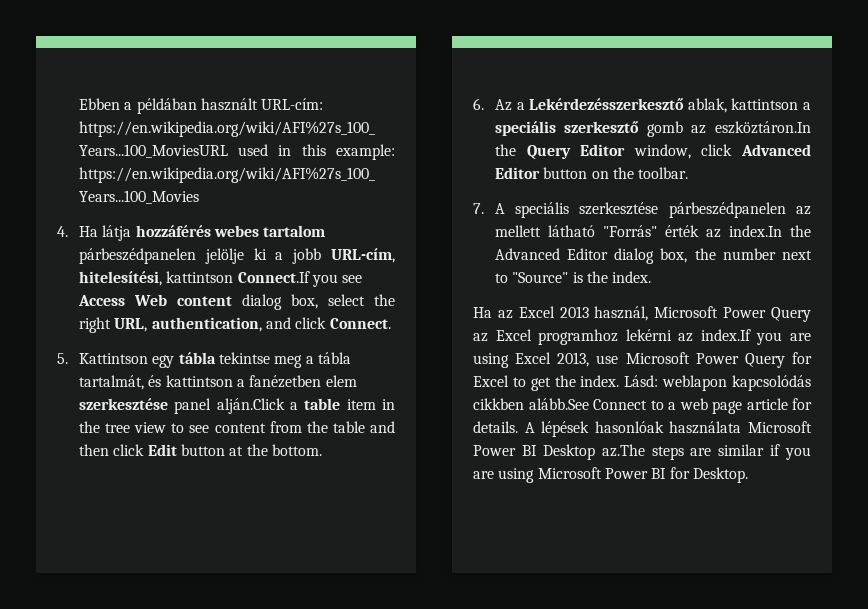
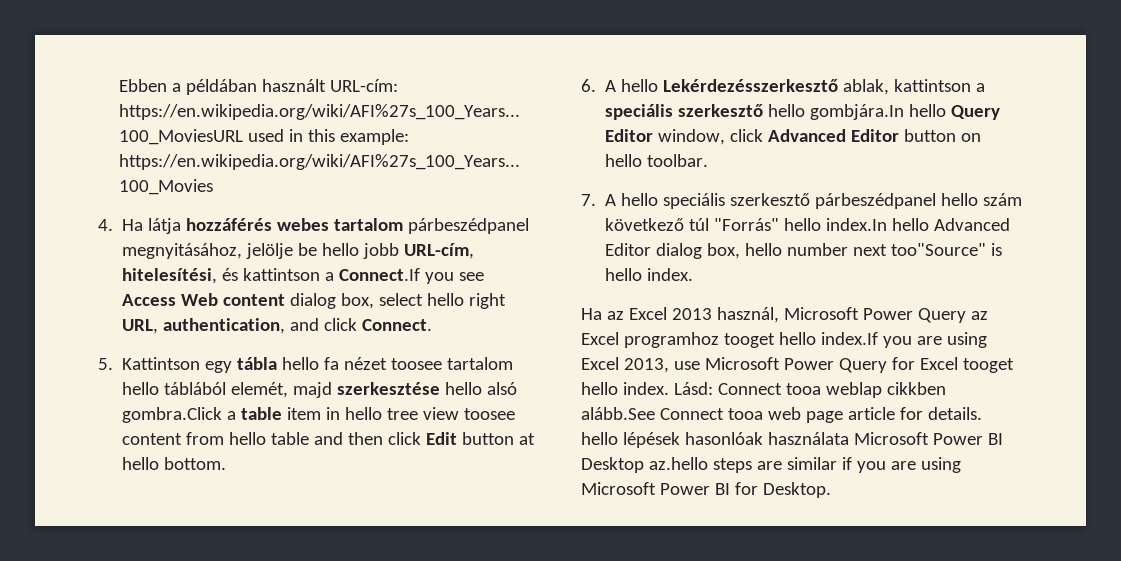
- 4. Ha látja hozzáférés webes tartalom párbeszédpanelen jelölje ki a jobb URL-cím, hitelesítési, kattintson Connect.If you see Access Web content dialog box, select the right URL, authentication, and click Connect.
+ 4. Ha látja hozzáférés webes tartalom párbeszédpanel megnyitásához, jelölje be hello jobb URL-cím, hitelesítési, és kattintson a Connect.If you see Access Web content dialog box, select hello right URL, authentication, and click Connect.
- 5. Kattintson egy tábla tekintse meg a tábla tartalmát, és kattintson a fanézetben elem szerkesztése panel alján.Click a table item in the tree view to see content from the table and then click Edit button at the bottom.
+ 5. Kattintson egy tábla hello fa nézet toosee tartalom hello táblából elemét, majd szerkesztése hello alsó gombra.Click a table item in hello tree view toosee content from hello table and then click Edit button at hello bottom.
- 6. Az a Lekérdezésszerkesztő ablak, kattintson a speciális szerkesztő gomb az eszköztáron.In the Query Editor window, click Advanced Editor button on the toolbar.
+ 6. A hello Lekérdezésszerkesztő ablak, kattintson a speciális szerkesztő hello gombjára.In hello Query Editor window, click Advanced Editor button on hello toolbar.
- 7. A speciális szerkesztése párbeszédpanelen az mellett látható "Forrás" érték az index.In the Advanced Editor dialog box, the number next to "Source" is the index.
+ 7. A hello speciális szerkesztő párbeszédpanel hello szám következő túl "Forrás" hello index.In hello Advanced Editor dialog box, hello number next too"Source" is hello index.
- Ha az Excel 2013 használ, Microsoft Power Query az Excel programhoz lekérni az index.If you are using Excel 2013, use Microsoft Power Query for Excel to get the index. Lásd: weblapon kapcsolódás cikkben alább.See Connect to a web page article for details. A lépések hasonlóak használata Microsoft Power BI Desktop az.The steps are similar if you are using Microsoft Power BI for Desktop.
+ Ha az Excel 2013 használ, Microsoft Power Query az Excel programhoz tooget hello index.If you are using Excel 2013, use Microsoft Power Query for Excel tooget hello index. Lásd: Connect tooa weblap cikkben alább.See Connect tooa web page article for details. hello lépések hasonlóak használata Microsoft Power BI Desktop az.hello steps are similar if you are using Microsoft Power BI for Desktop.

